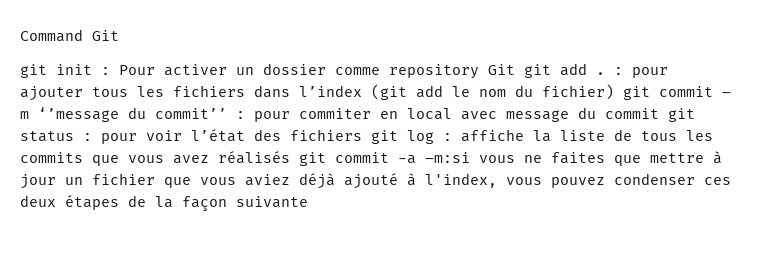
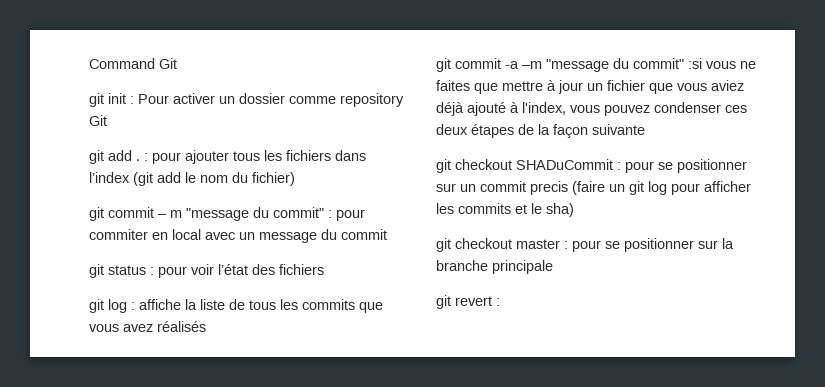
- Pour activer un dossier comme repository Git git add . :
+ Pour activer un dossier comme repository Git
+ git add . :
- pour ajouter tous les fichiers dans l’index (git add le nom du fichier) git commit – m ‘’message du commit’’ :
+ pour ajouter tous les fichiers dans l’index (git add le nom du fichier)
+ git commit – m "message du commit" :
- pour commiter en local avec message du commit git status :
+ pour commiter en local avec un message du commit
+ git status :
- pour voir l’état des fichiers git log :
+ pour voir l’état des fichiers
+ git log :
- affiche la liste de tous les commits que vous avez réalisés git commit -a –m:si vous ne faites que mettre à jour un fichier que vous aviez déjà ajouté à l'index, vous pouvez condenser ces deux étapes de la façon suivante
+ affiche la liste de tous les commits que vous avez réalisés
+ git commit -a –m "message du commit" :si vous ne faites que mettre à jour un fichier que vous aviez déjà ajouté à l'index, vous pouvez condenser ces deux étapes de la façon suivante
+ git checkout SHADuCommit : pour se positionner sur un commit precis (faire un git log pour afficher les commits et le sha)
+ git checkout master : pour se positionner sur la branche principale
+ git revert :

